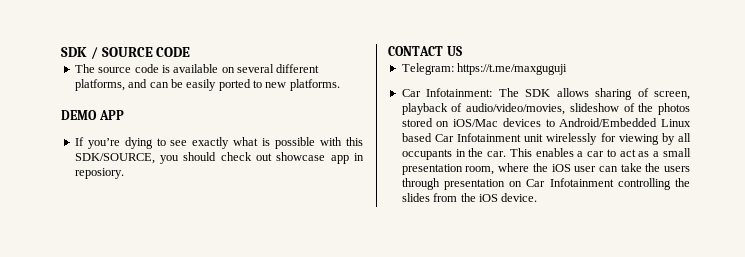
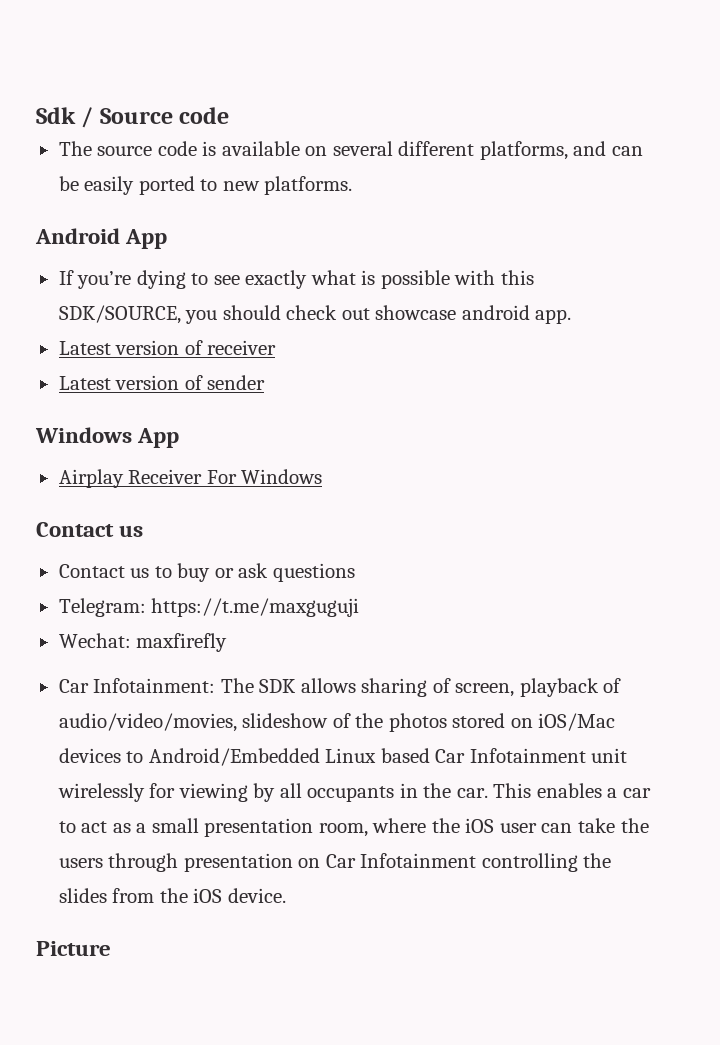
- SDK / SOURCE CODE
+ Sdk / Source code
- DEMO APP
+ Android App
- If you’re dying to see exactly what is possible with this SDK/SOURCE, you should check out showcase app in reposiory.
- CONTACT US
+ If you’re dying to see exactly what is possible with this SDK/SOURCE, you should check out showcase android app.
+ Latest version of receiver
+ Latest version of sender
+ Windows App
+ Airplay Receiver For Windows
+ Contact us
+ Contact us to buy or ask questions
+ Wechat: maxfirefly
+ Picture

